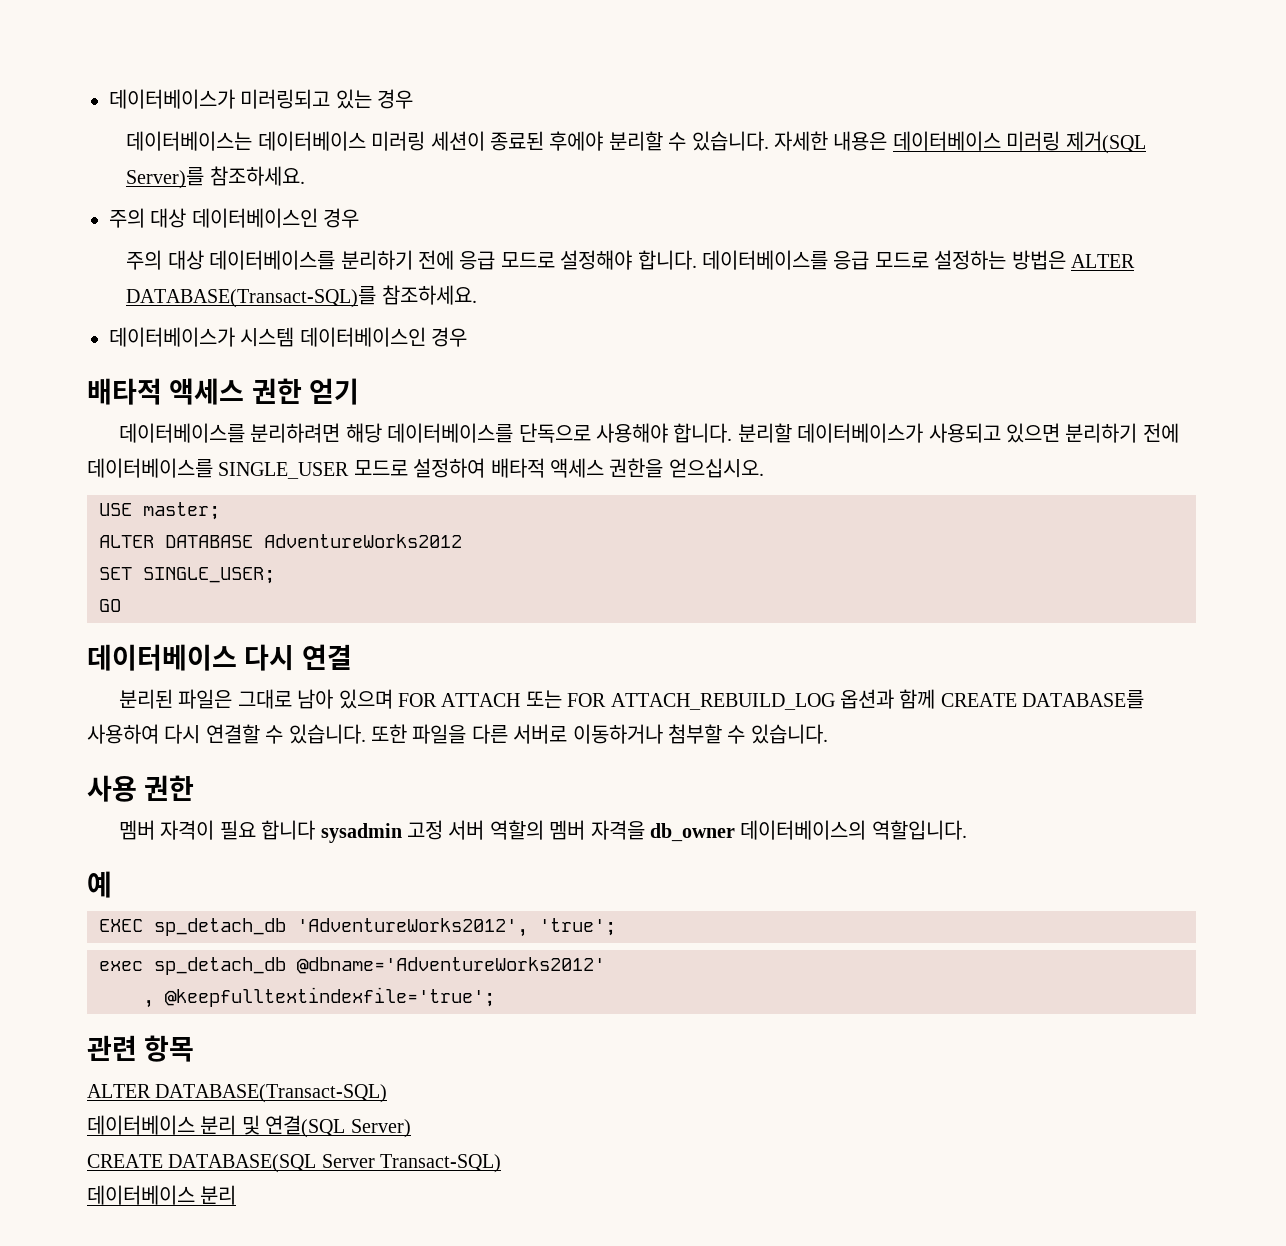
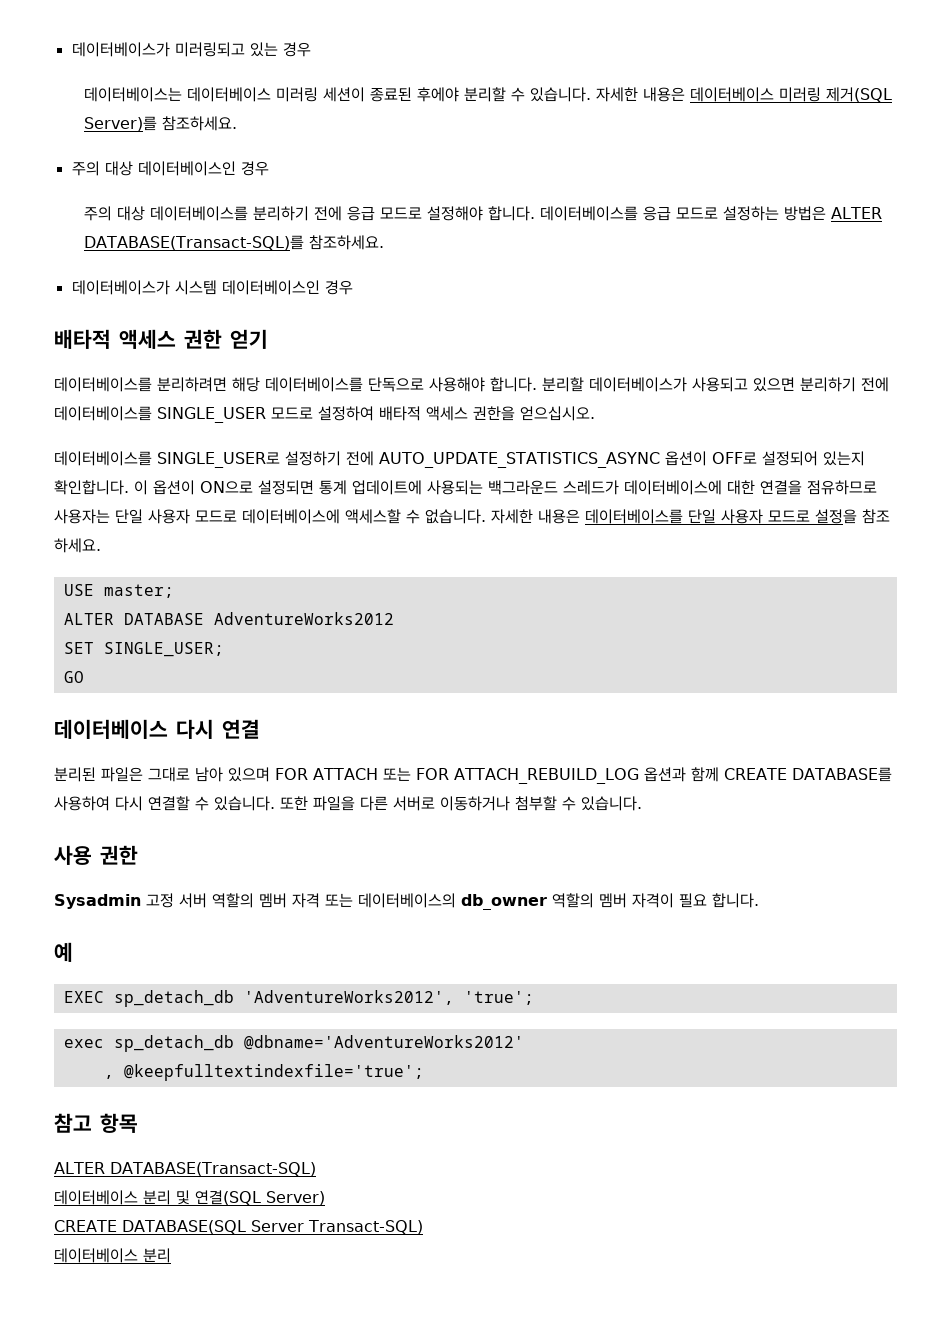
+ 데이터베이스를 SINGLE_USER로 설정하기 전에 AUTO_UPDATE_STATISTICS_ASYNC 옵션이 OFF로 설정되어 있는지 확인합니다. 이 옵션이 ON으로 설정되면 통계 업데이트에 사용되는 백그라운드 스레드가 데이터베이스에 대한 연결을 점유하므로 사용자는 단일 사용자 모드로 데이터베이스에 액세스할 수 없습니다. 자세한 내용은 데이터베이스를 단일 사용자 모드로 설정을 참조 하세요.
- 멤버 자격이 필요 합니다 sysadmin 고정 서버 역할의 멤버 자격을 db_owner 데이터베이스의 역할입니다.
+ Sysadmin 고정 서버 역할의 멤버 자격 또는 데이터베이스의 db_owner 역할의 멤버 자격이 필요 합니다.
- 관련 항목
+ 참고 항목

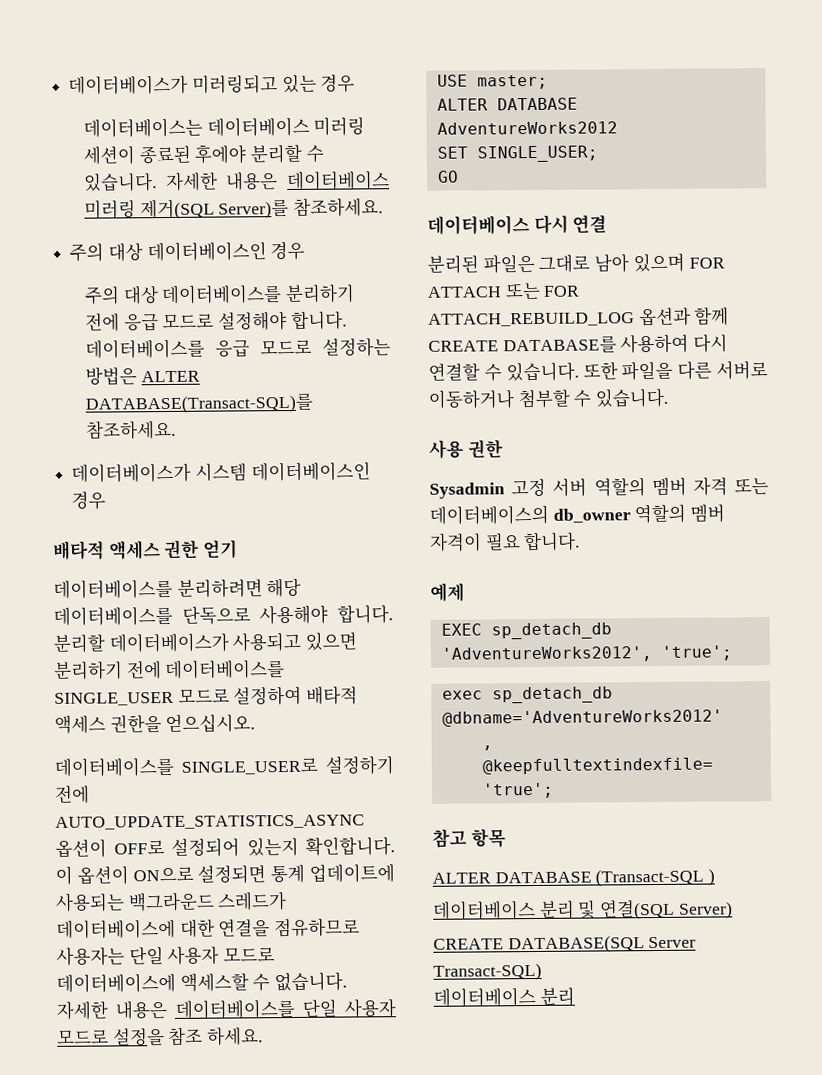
- 예
+ 예제
- ALTER DATABASE(Transact-SQL)
+ ALTER DATABASE (Transact-SQL )

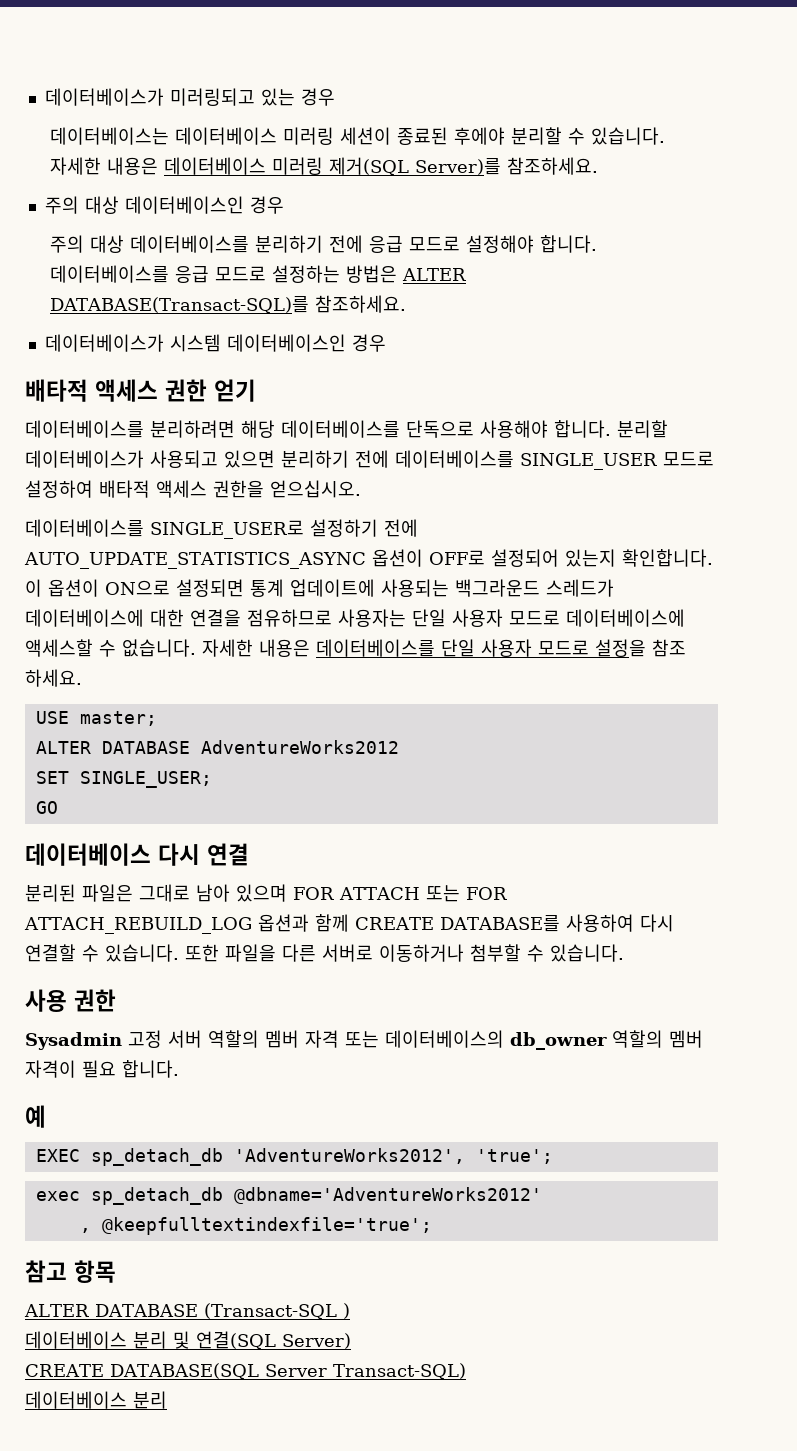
- 예제
+ 예

